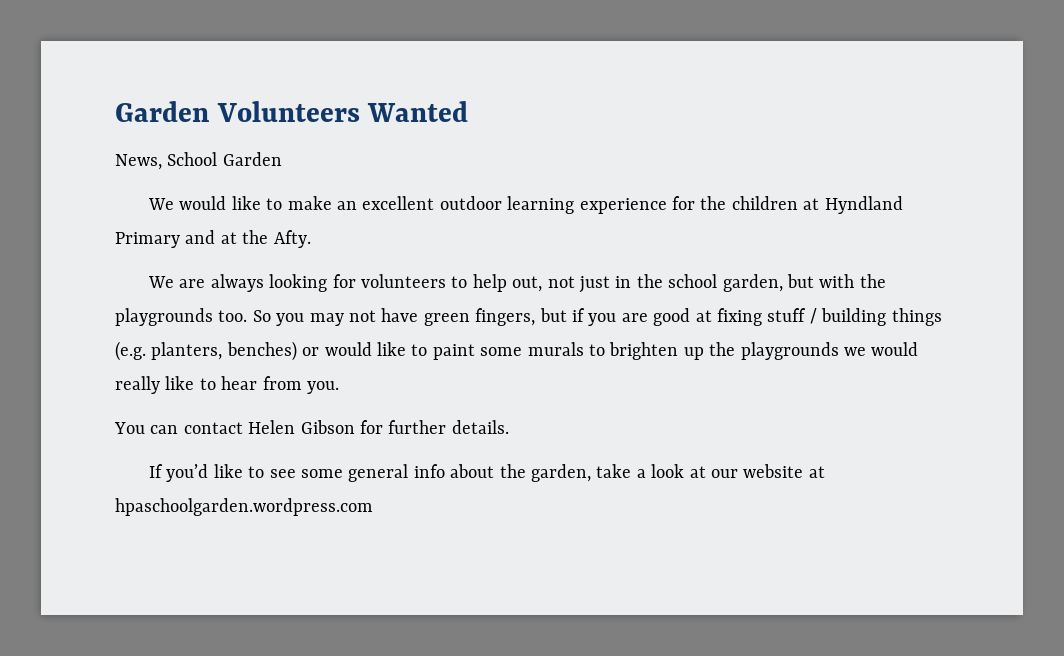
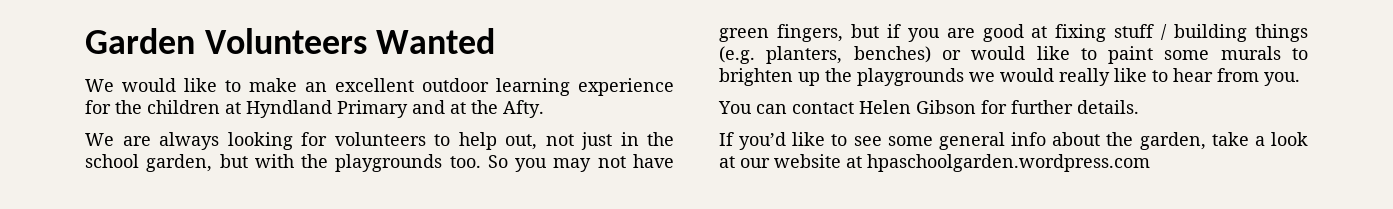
- News, School Garden

